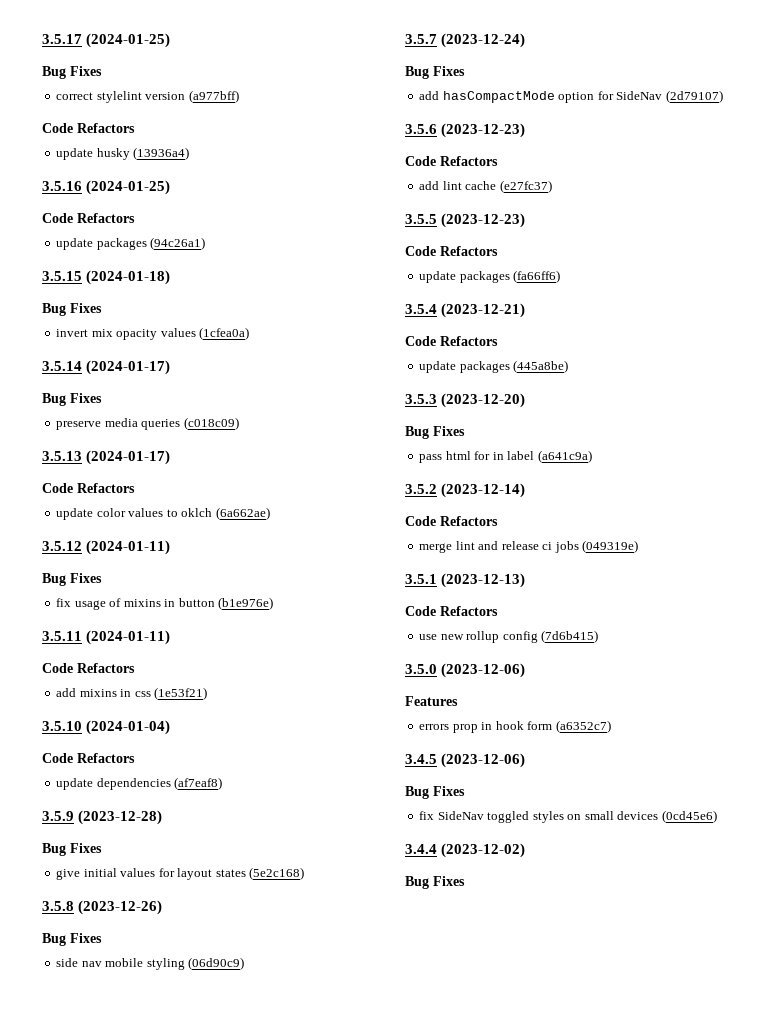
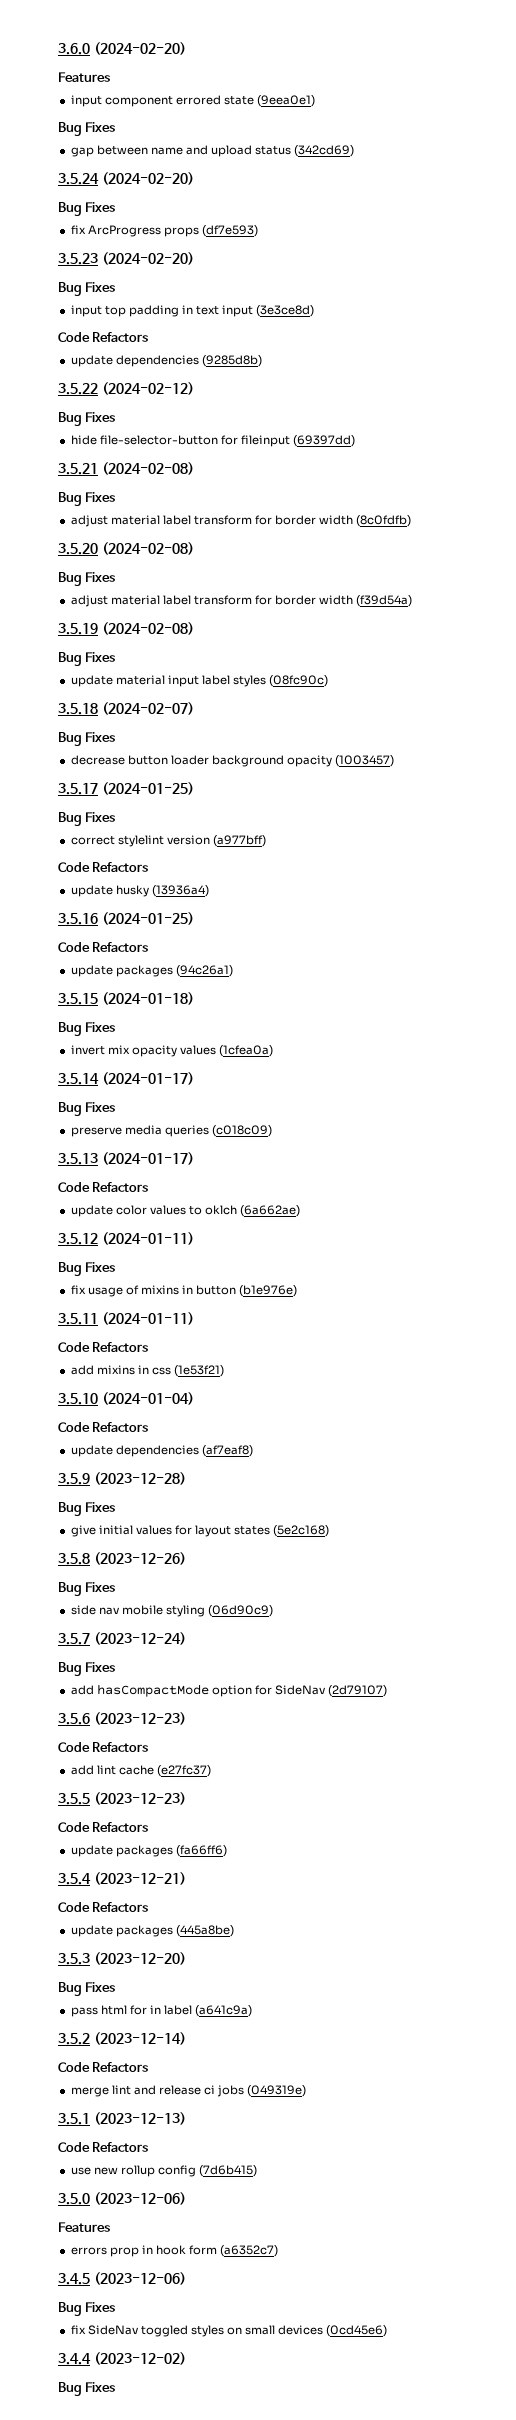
+ 3.6.0 (2024-02-20)
+ Features
+ input component errored state (9eea0e1)
+ Bug Fixes
+ gap between name and upload status (342cd69)
+ 3.5.24 (2024-02-20)
+ Bug Fixes
+ fix ArcProgress props (df7e593)
+ 3.5.23 (2024-02-20)
+ Bug Fixes
+ input top padding in text input (3e3ce8d)
+ Code Refactors
+ update dependencies (9285d8b)
+ 3.5.22 (2024-02-12)
+ Bug Fixes
+ hide file-selector-button for fileinput (69397dd)
+ 3.5.21 (2024-02-08)
+ Bug Fixes
+ adjust material label transform for border width (8c0fdfb)
+ 3.5.20 (2024-02-08)
+ Bug Fixes
+ adjust material label transform for border width (f39d54a)
+ 3.5.19 (2024-02-08)
+ Bug Fixes
+ update material input label styles (08fc90c)
+ 3.5.18 (2024-02-07)
+ Bug Fixes
+ decrease button loader background opacity (1003457)

